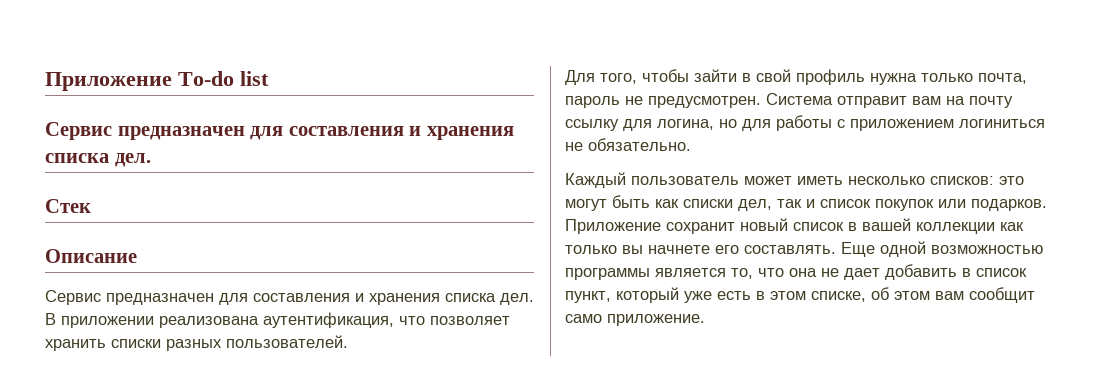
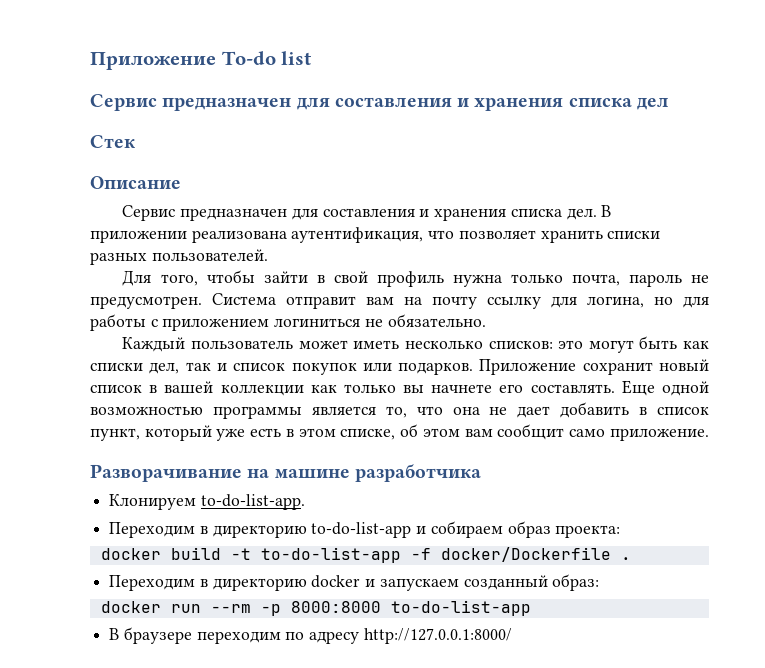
  Приложение To-do list
- Сервис предназначен для составления и хранения списка дел.
+ Сервис предназначен для составления и хранения списка дел
+ Разворачивание на машине разработчика
+ Клонируем to-do-list-app.
+ Переходим в директорию to-do-list-app и собираем образ проекта:
+ docker build -t to-do-list-app -f docker/Dockerfile .
+ Переходим в директорию docker и запускаем созданный образ:
+ docker run --rm -p 8000:8000 to-do-list-app
+ В браузере переходим по адресу http://127.0.0.1:8000/

